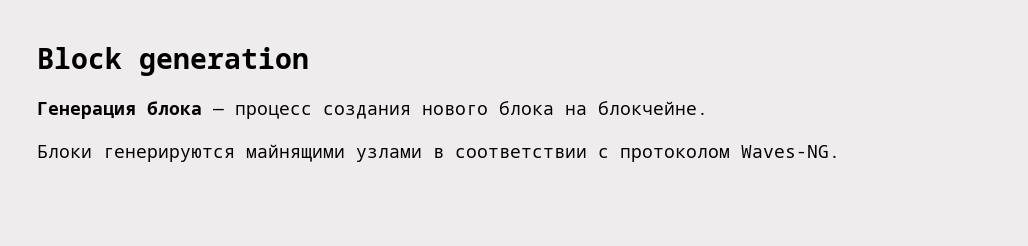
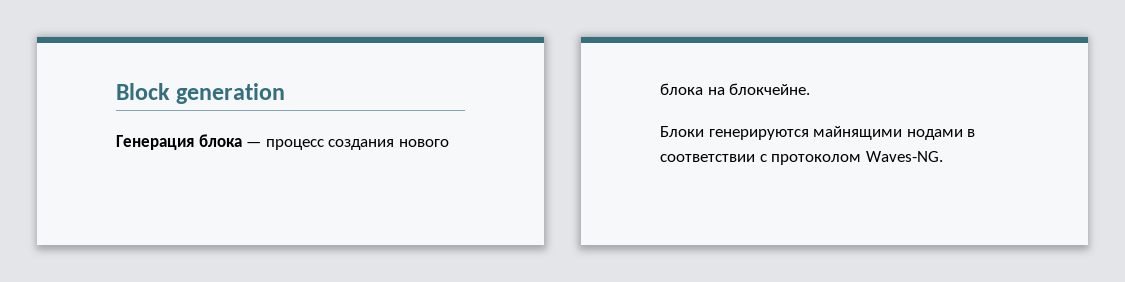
- Блоки генерируются майнящими узлами в соответствии с протоколом Waves-NG.
+ Блоки генерируются майнящими нодами в соответствии с протоколом Waves-NG.

